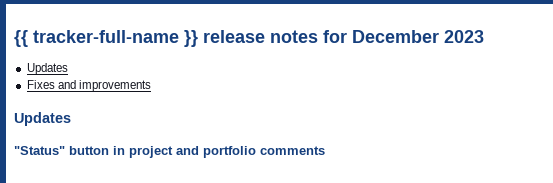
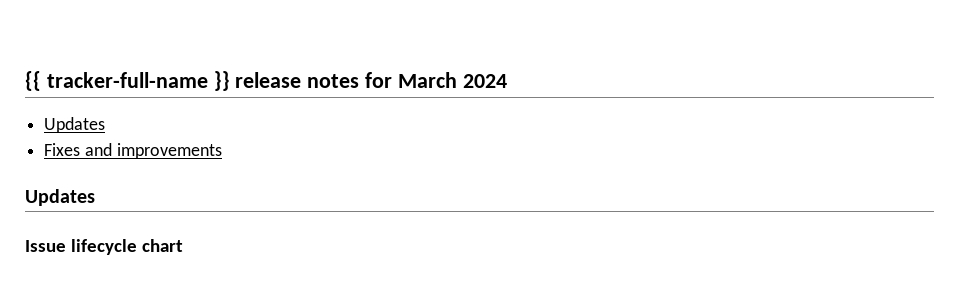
- {{ tracker-full-name }} release notes for December 2023
+ {{ tracker-full-name }} release notes for March 2024
- "Status" button in project and portfolio comments
+ Issue lifecycle chart

